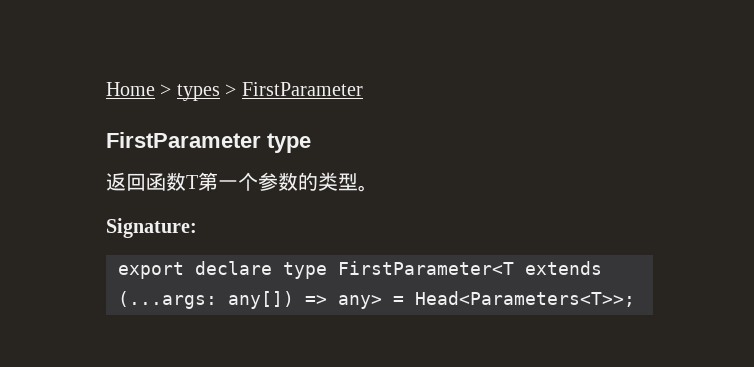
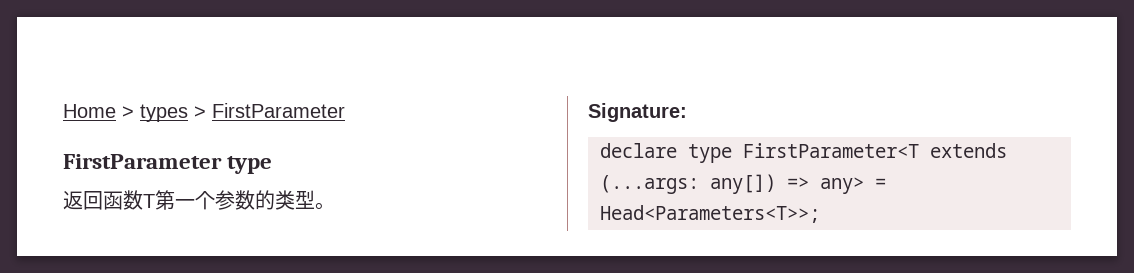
- export declare type FirstParameter<T extends (...args: any[]) => any> = Head<Parameters<T>>;
+ declare type FirstParameter<T extends (...args: any[]) => any> = Head<Parameters<T>>;

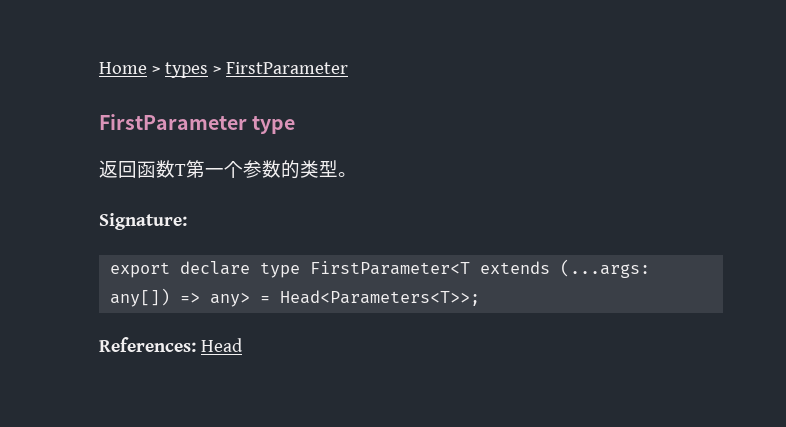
- declare type FirstParameter<T extends (...args: any[]) => any> = Head<Parameters<T>>;
+ export declare type FirstParameter<T extends (...args: any[]) => any> = Head<Parameters<T>>;
+ References: Head

